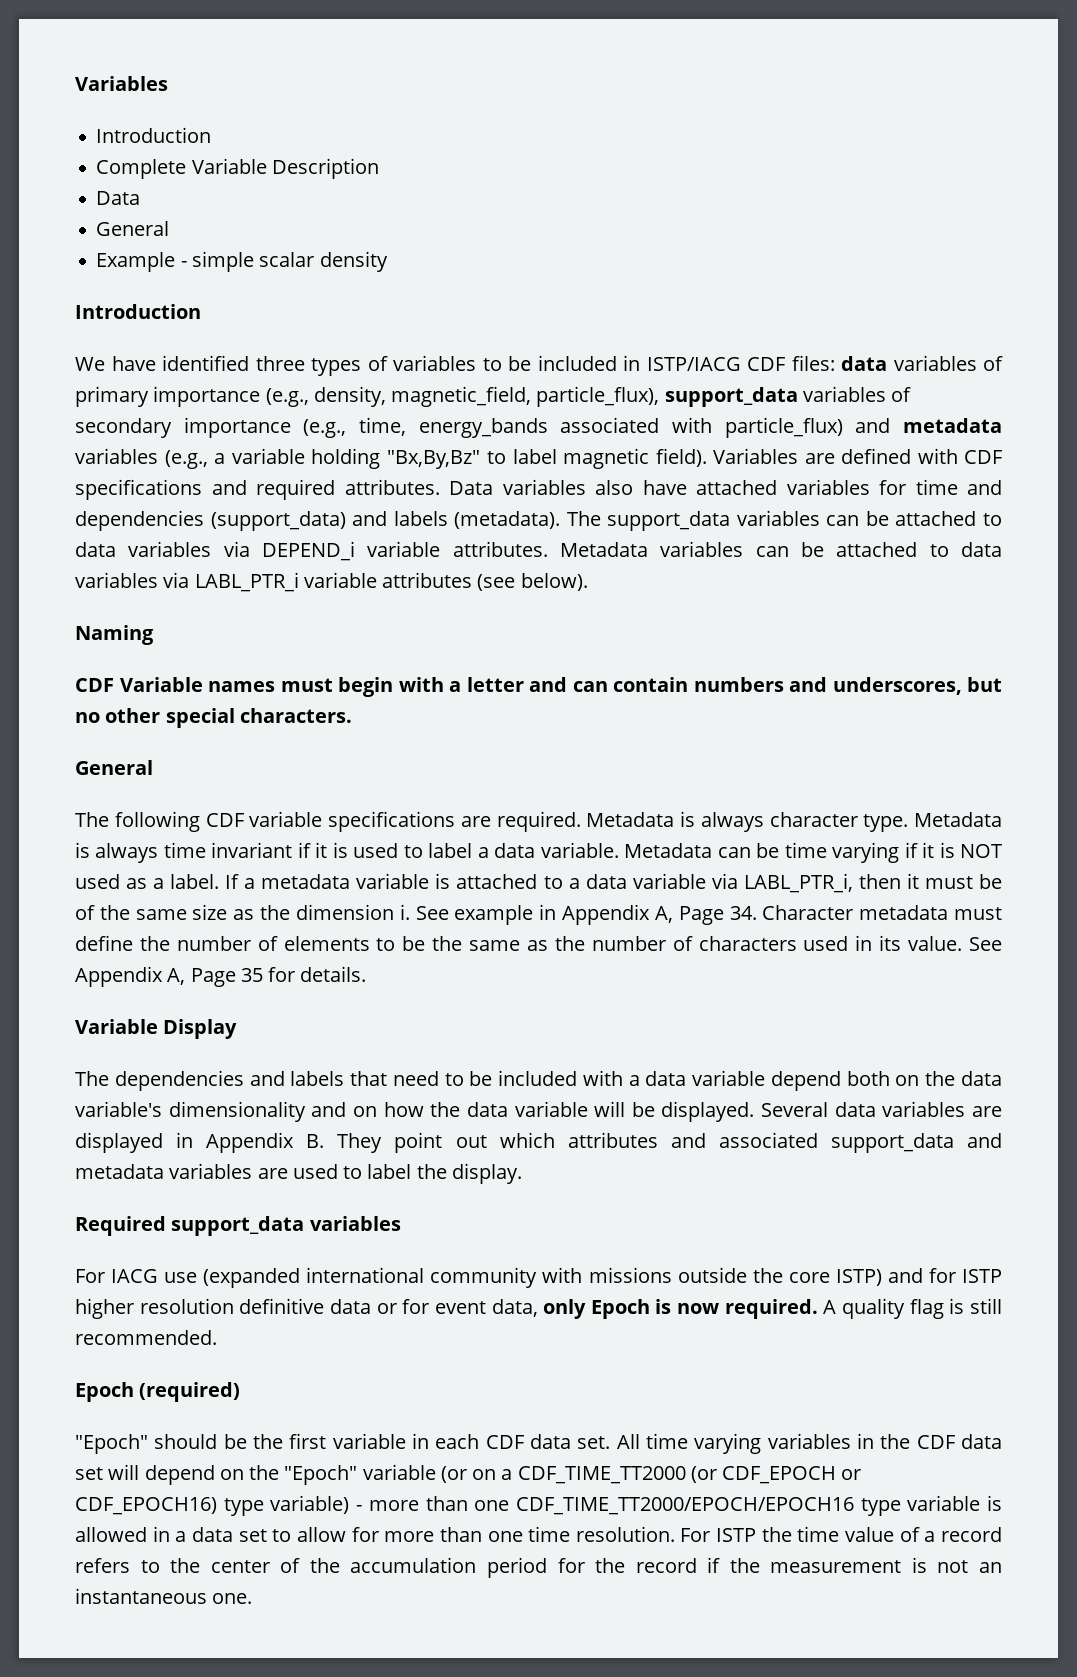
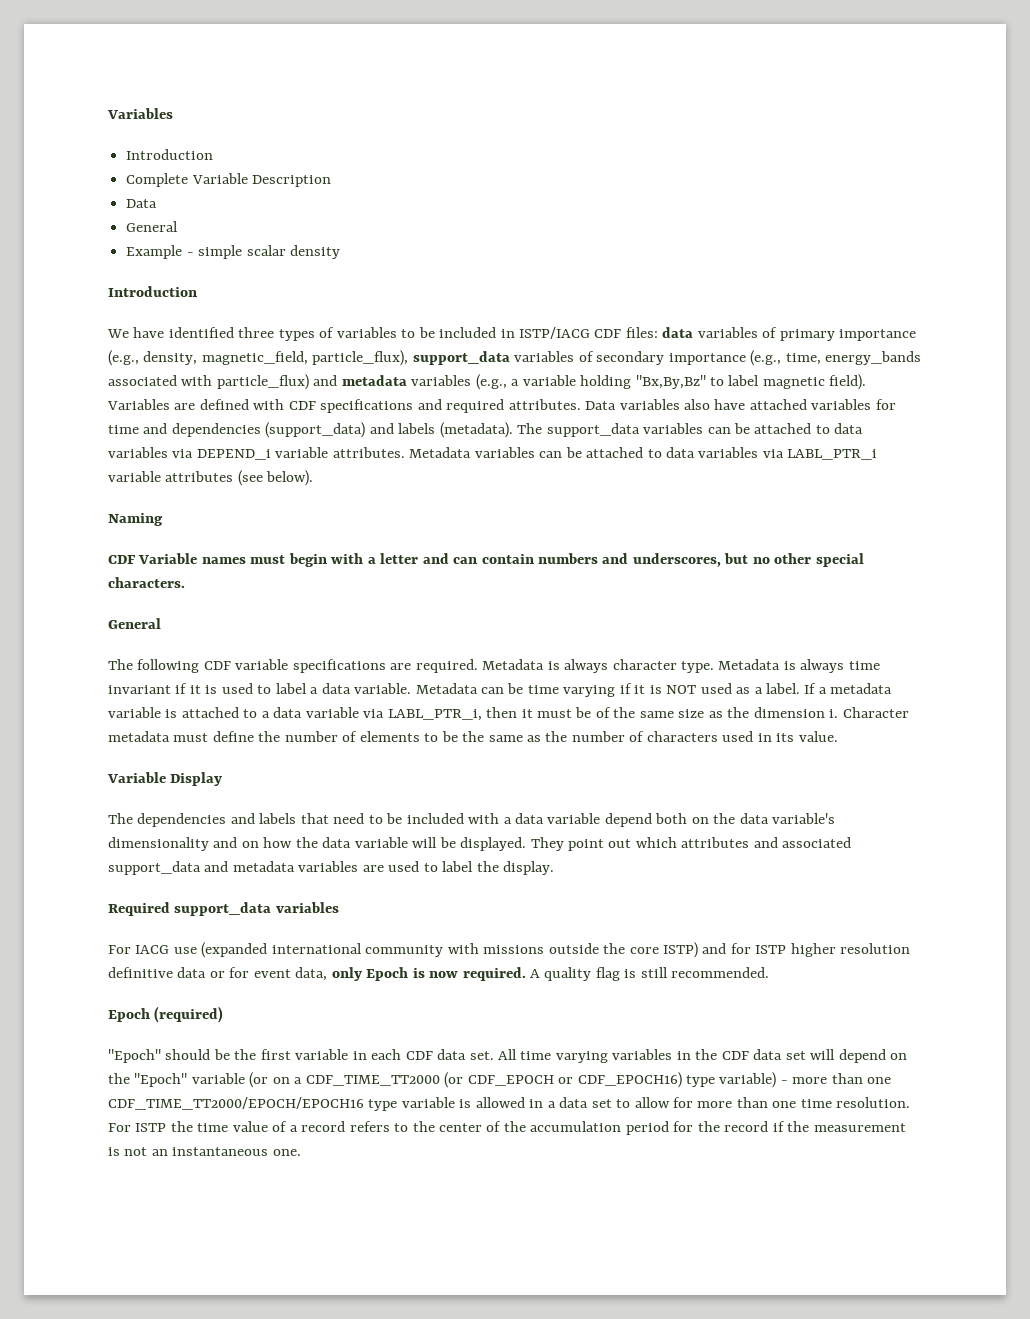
- See example in Appendix A, Page 34. Character metadata must define the number of elements to be the same as the number of characters used in its value. See Appendix A, Page 35 for details.
+ Character metadata must define the number of elements to be the same as the number of characters used in its value.
- Several data variables are displayed in Appendix B. They point out which attributes and associated support_data and metadata variables are used to label the display.
+ They point out which attributes and associated support_data and metadata variables are used to label the display.

